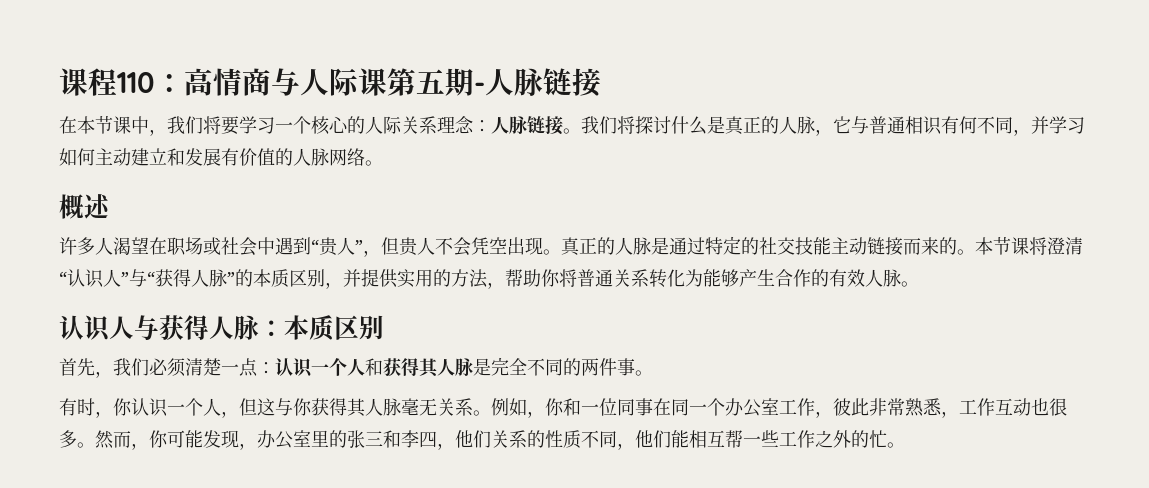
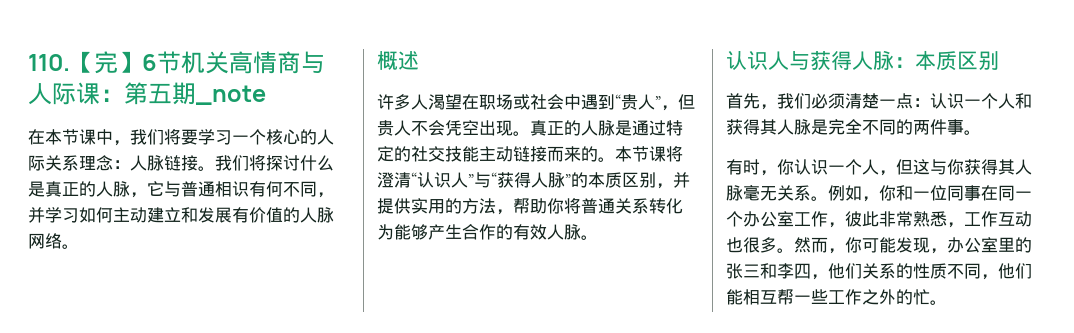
- 课程110：高情商与人际课第五期-人脉链接
+ 110.【完】6节机关高情商与人际课：第五期_note

